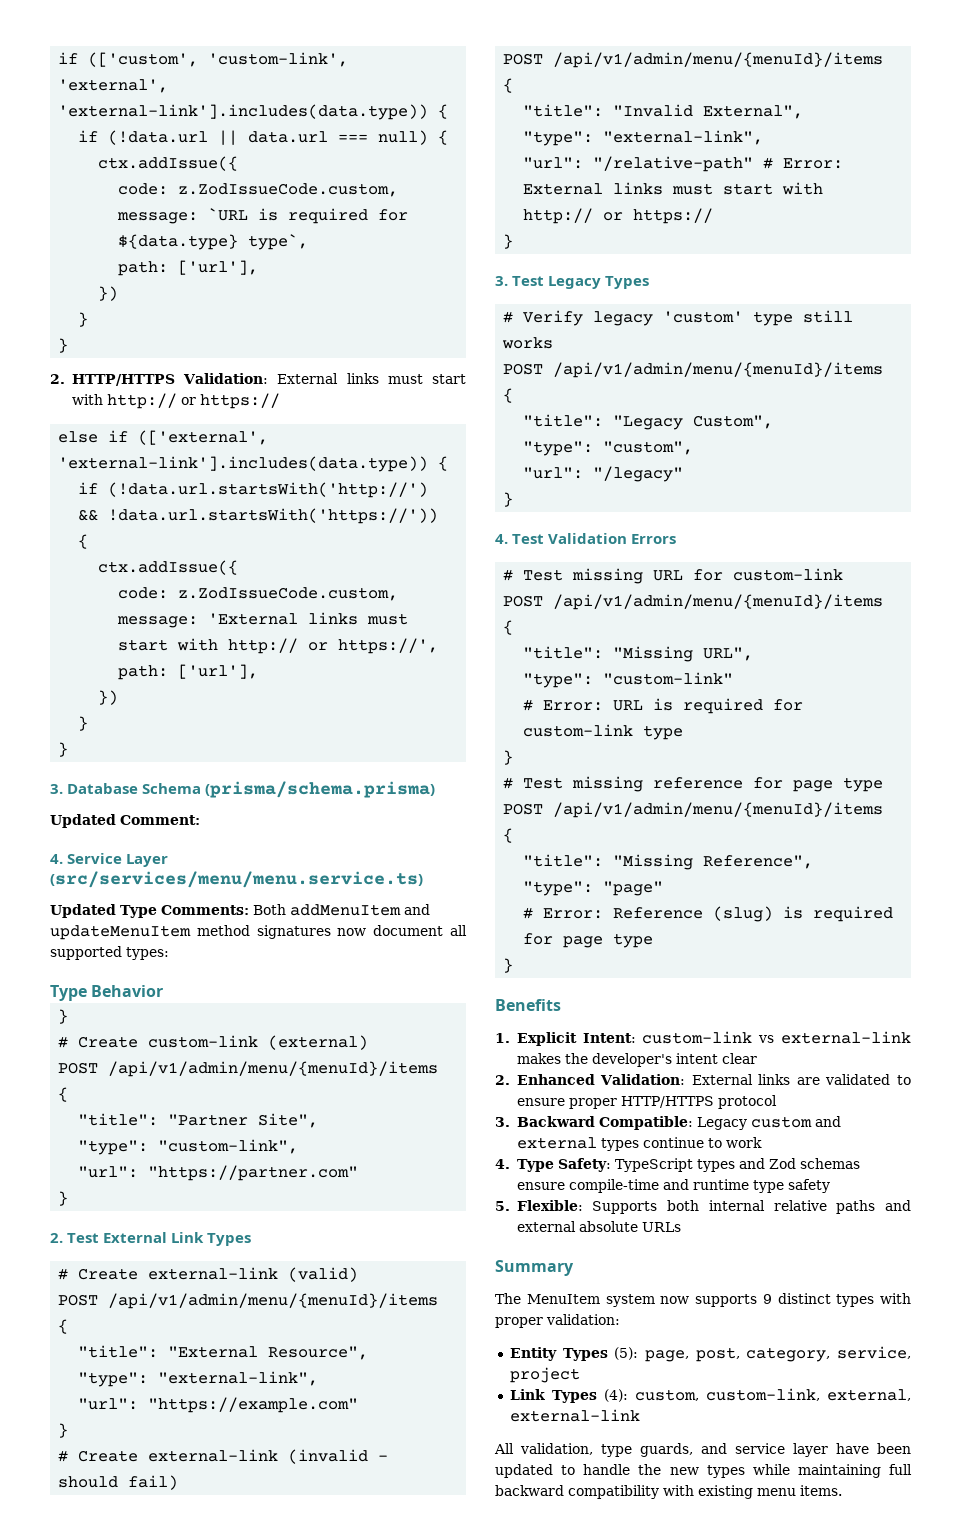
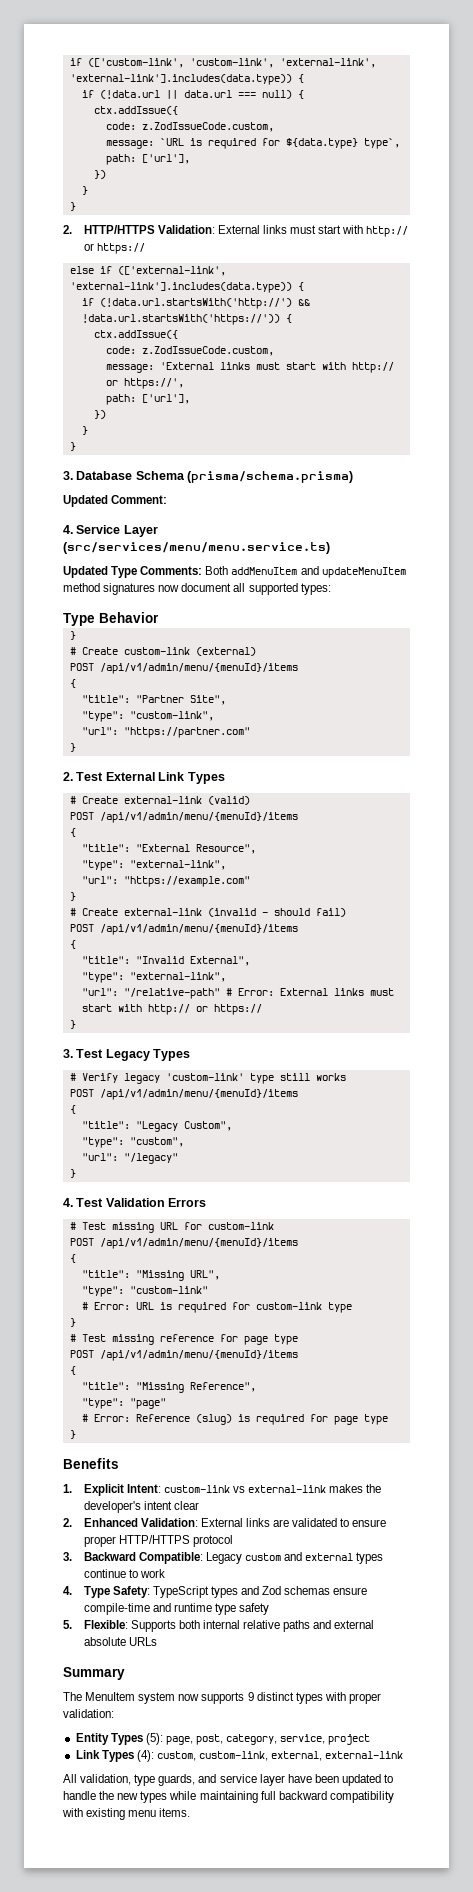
- if (['custom', 'custom-link', 'external', 'external-link'].includes(data.type)) {
+ if (['custom-link', 'custom-link', 'external-link', 'external-link'].includes(data.type)) {
- else if (['external', 'external-link'].includes(data.type)) {
+ else if (['external-link', 'external-link'].includes(data.type)) {
- # Verify legacy 'custom' type still works
+ # Verify legacy 'custom-link' type still works

